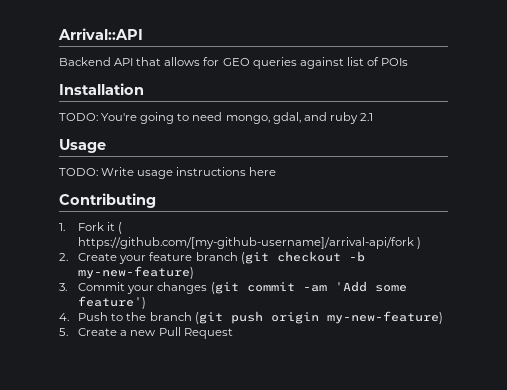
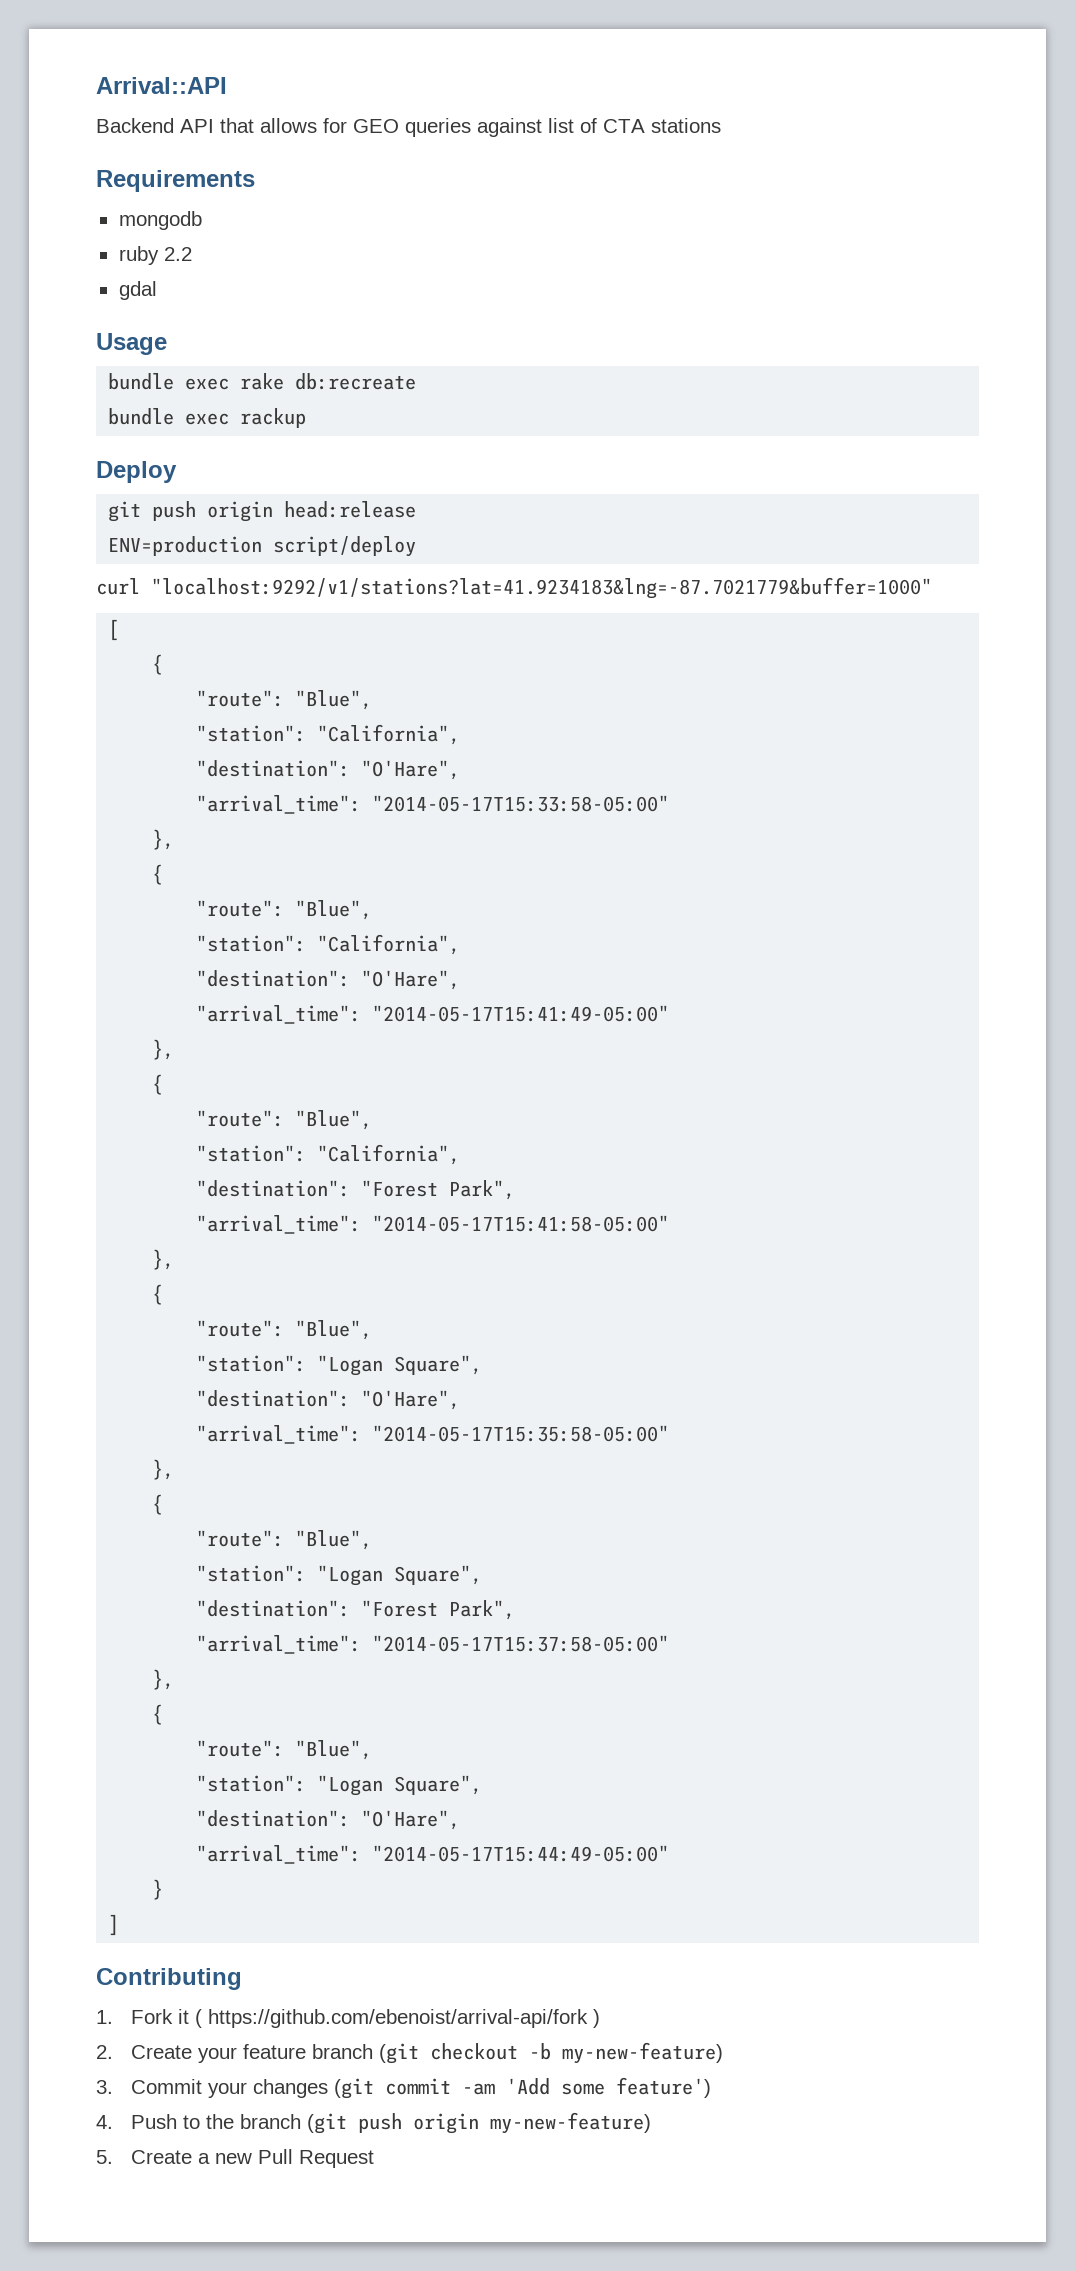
- Backend API that allows for GEO queries against list of POIs
- Installation
- TODO: You're going to need mongo, gdal, and ruby 2.1
+ Backend API that allows for GEO queries against list of CTA stations
+ Requirements
+ mongodb
+ ruby 2.2
+ gdal
  Usage
- TODO: Write usage instructions here
+ bundle exec rake db:recreate
+ bundle exec rackup
+ Deploy
+ git push origin head:release
+ ENV=production script/deploy
+ curl "localhost:9292/v1/stations?lat=41.9234183&lng=-87.7021779&buffer=1000"
+ [
+ {
+ "route": "Blue",
+ "station": "California",
+ "destination": "O'Hare",
+ "arrival_time": "2014-05-17T15:33:58-05:00"
+ },
+ {
+ "route": "Blue",
+ "station": "California",
+ "destination": "O'Hare",
+ "arrival_time": "2014-05-17T15:41:49-05:00"
+ },
+ {
+ "route": "Blue",
+ "station": "California",
+ "destination": "Forest Park",
+ "arrival_time": "2014-05-17T15:41:58-05:00"
+ },
+ {
+ "route": "Blue",
+ "station": "Logan Square",
+ "destination": "O'Hare",
+ "arrival_time": "2014-05-17T15:35:58-05:00"
+ },
+ {
+ "route": "Blue",
+ "station": "Logan Square",
+ "destination": "Forest Park",
+ "arrival_time": "2014-05-17T15:37:58-05:00"
+ },
+ {
+ "route": "Blue",
+ "station": "Logan Square",
+ "destination": "O'Hare",
+ "arrival_time": "2014-05-17T15:44:49-05:00"
+ }
+ ]
- 1. Fork it ( https://github.com/[my-github-username]/arrival-api/fork )
+ 1. Fork it ( https://github.com/ebenoist/arrival-api/fork )

